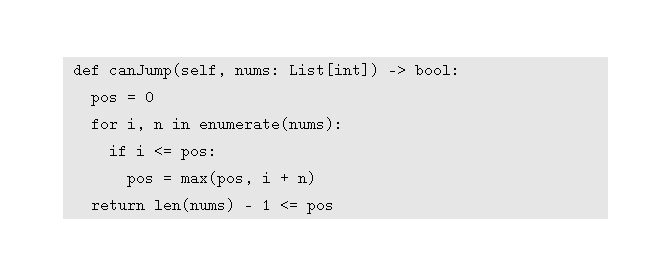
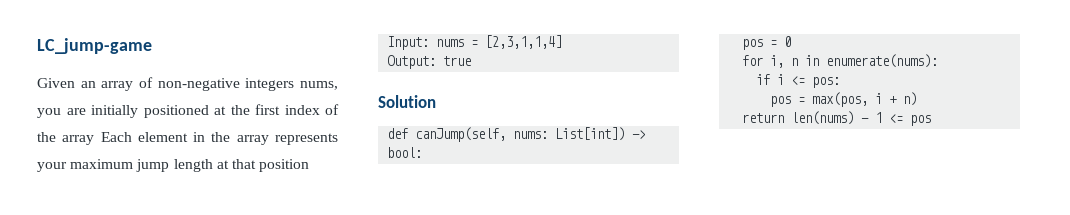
+ LC_jump-game
+ Given an array of non-negative integers nums, you are initially positioned at the first index of the array Each element in the array represents your maximum jump length at that position
+ Input: nums = [2,3,1,1,4]
+ Output: true
+ Solution

